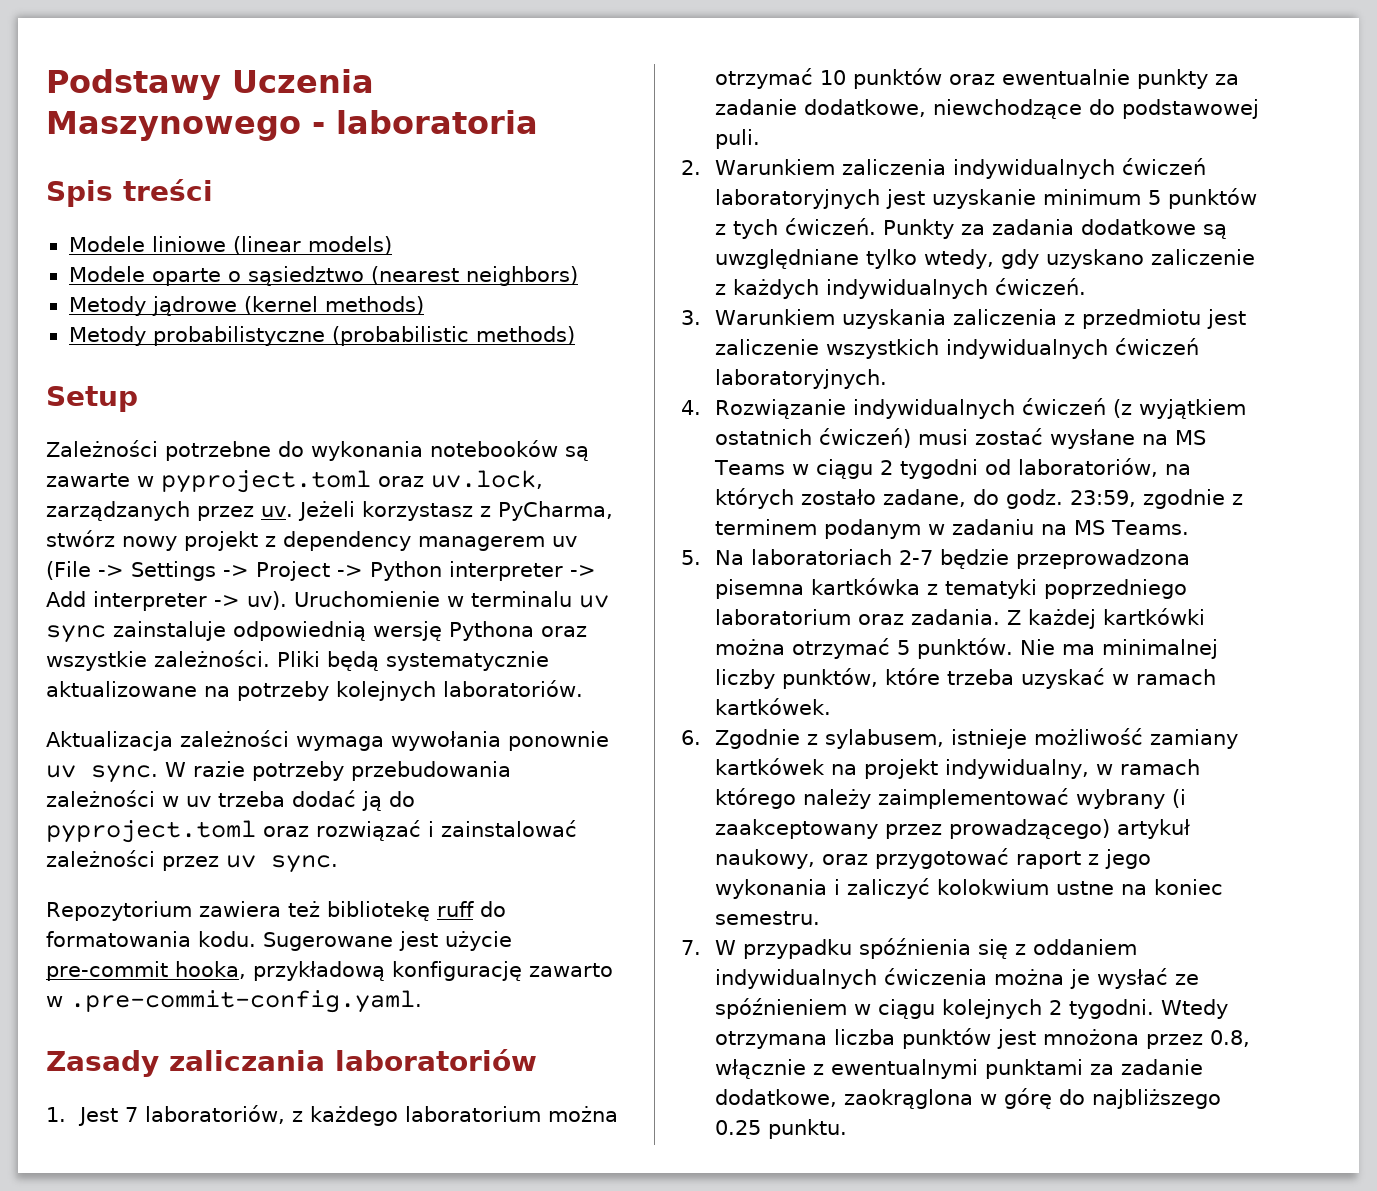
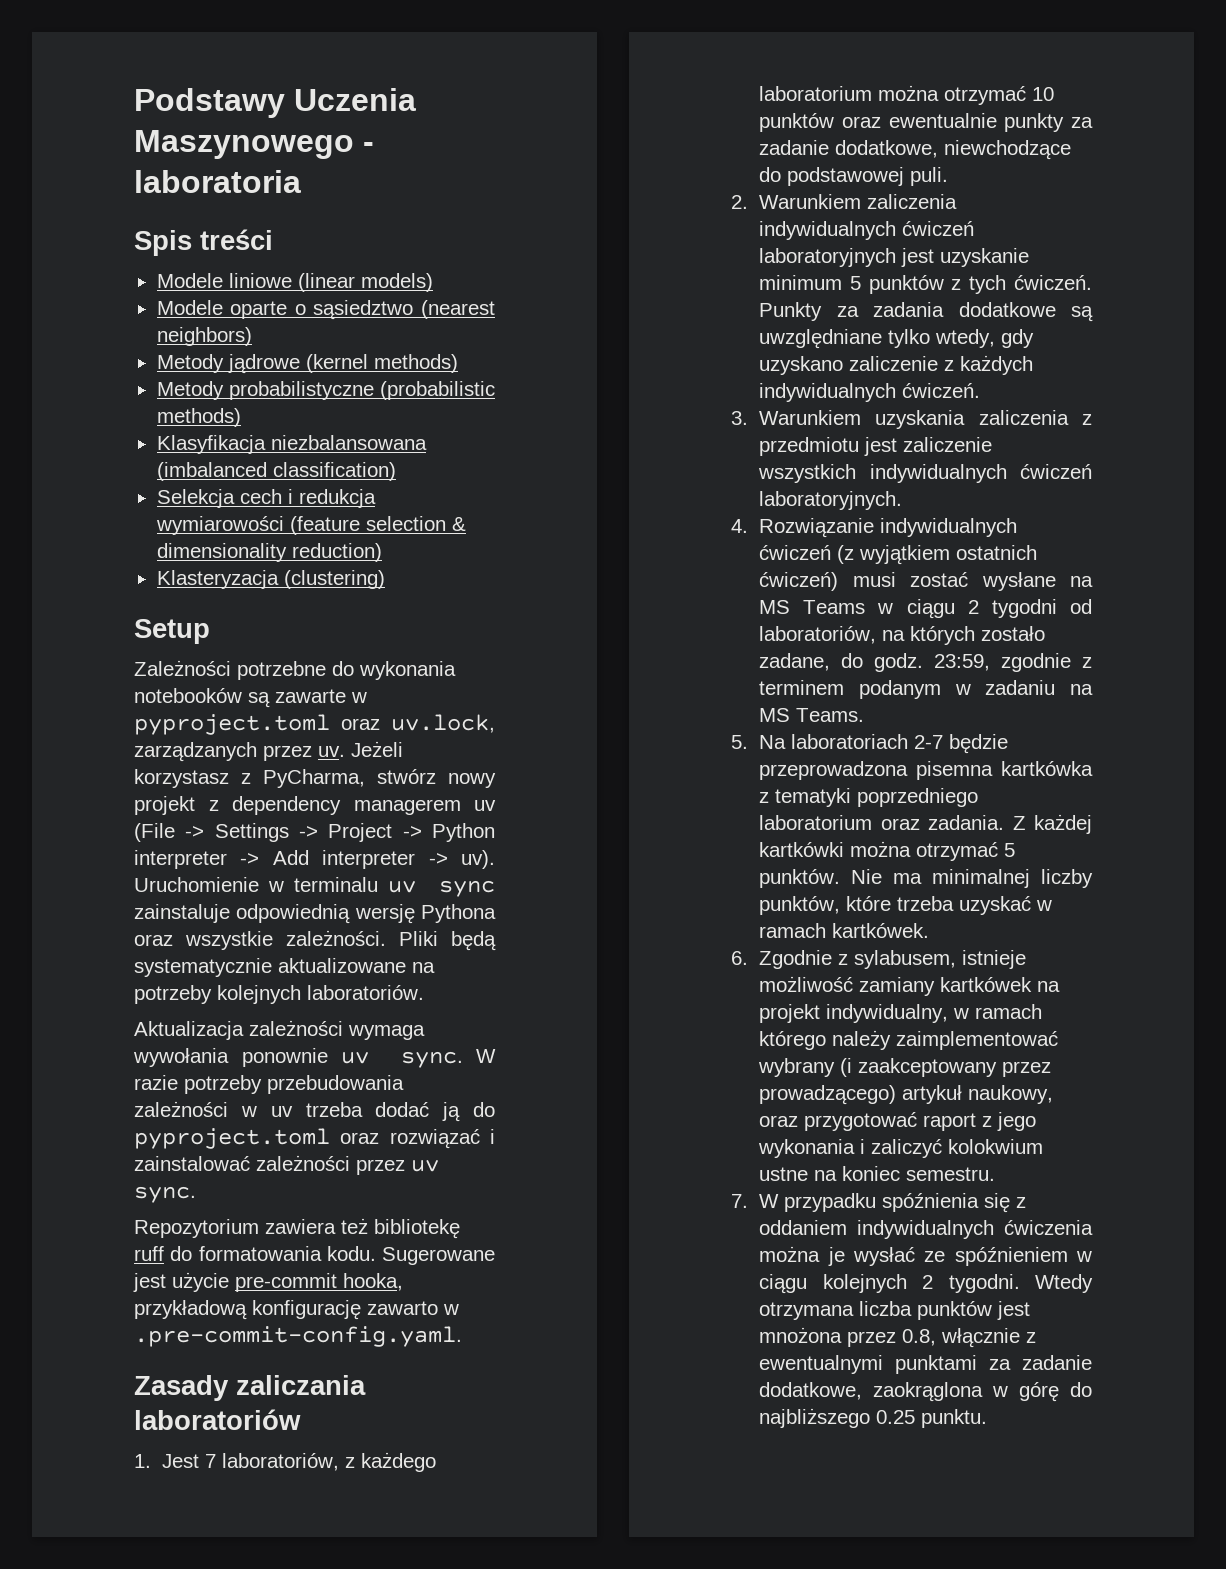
+ Klasyfikacja niezbalansowana (imbalanced classification)
+ Selekcja cech i redukcja wymiarowości (feature selection & dimensionality reduction)
+ Klasteryzacja (clustering)

